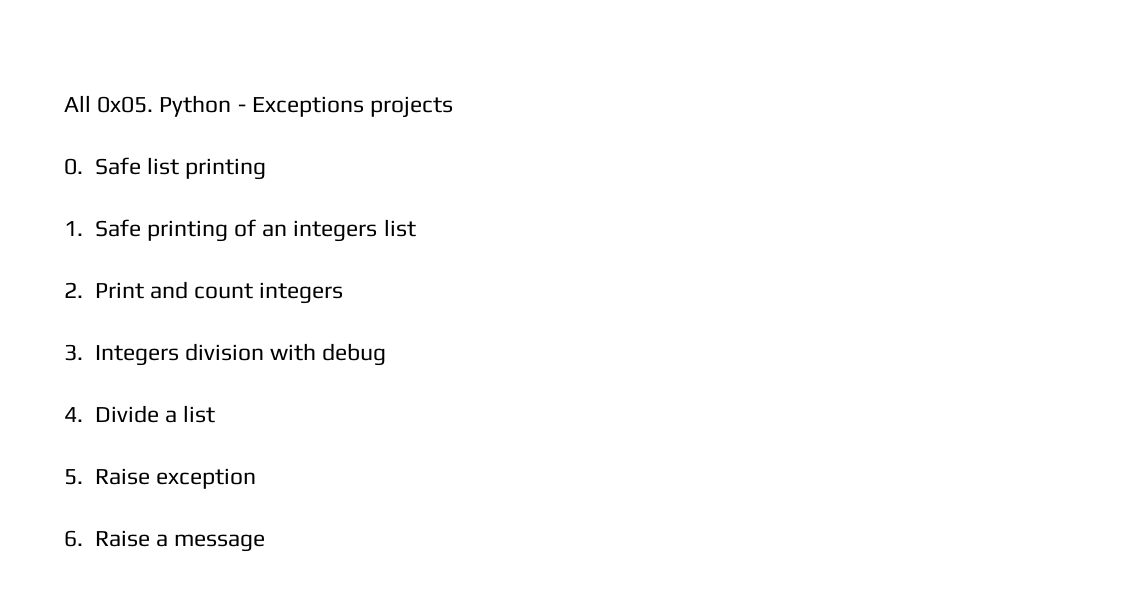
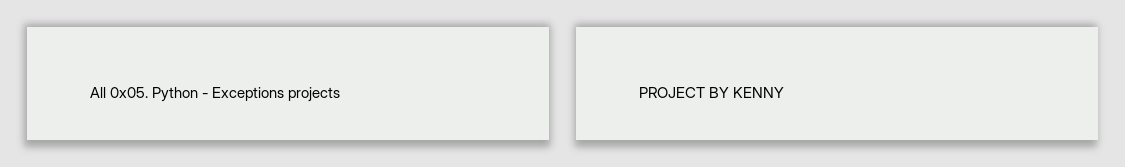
- 0. Safe list printing
- 1. Safe printing of an integers list
- 2. Print and count integers
- 3. Integers division with debug
- 4. Divide a list
- 5. Raise exception
- 6. Raise a message
+ PROJECT BY KENNY

